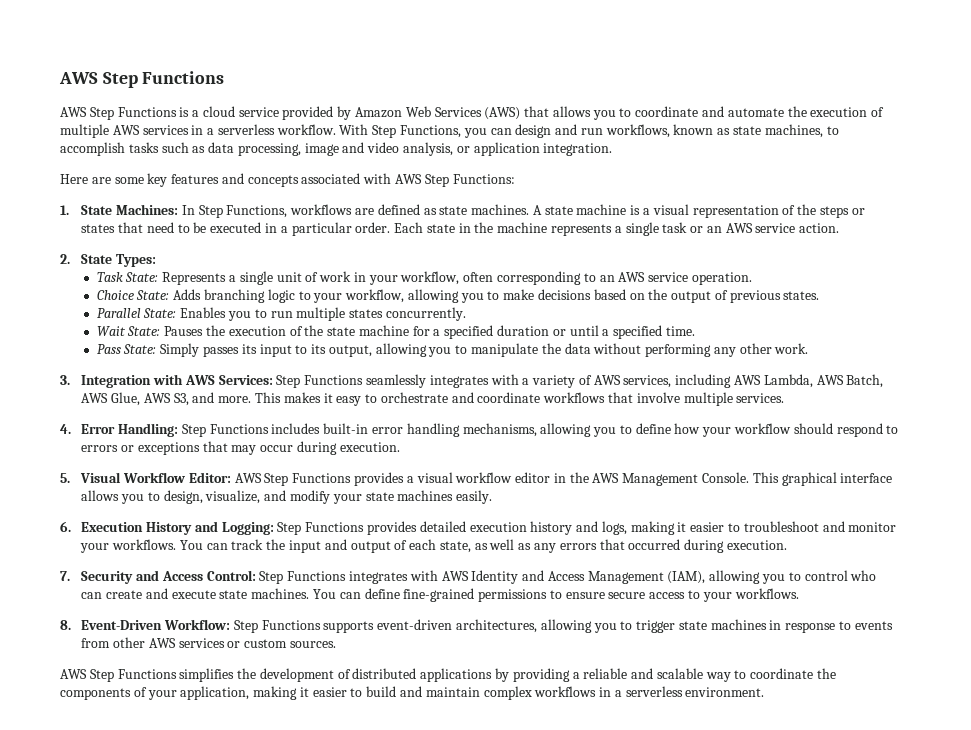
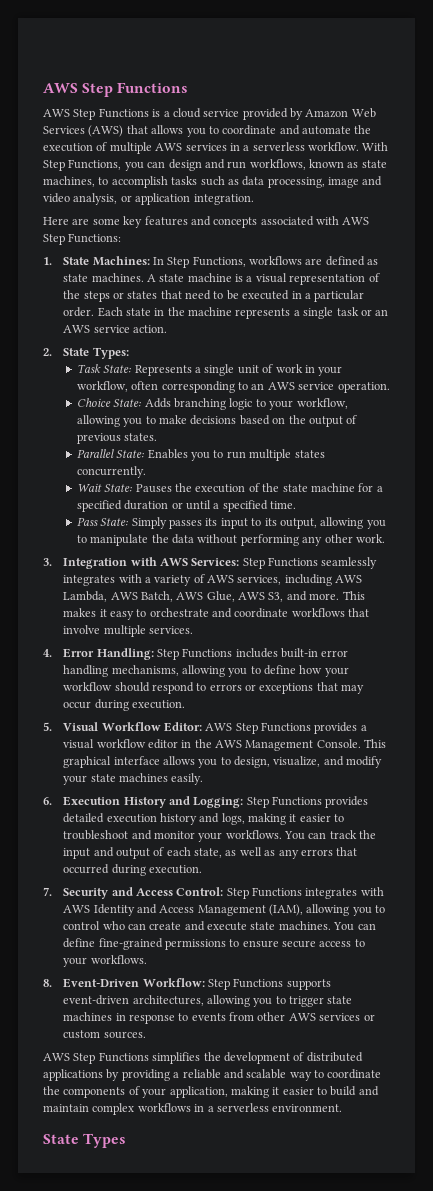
+ State Types

